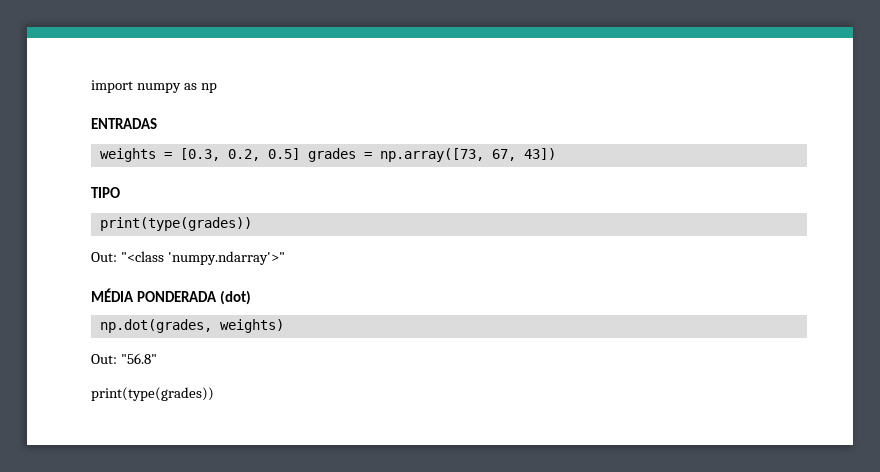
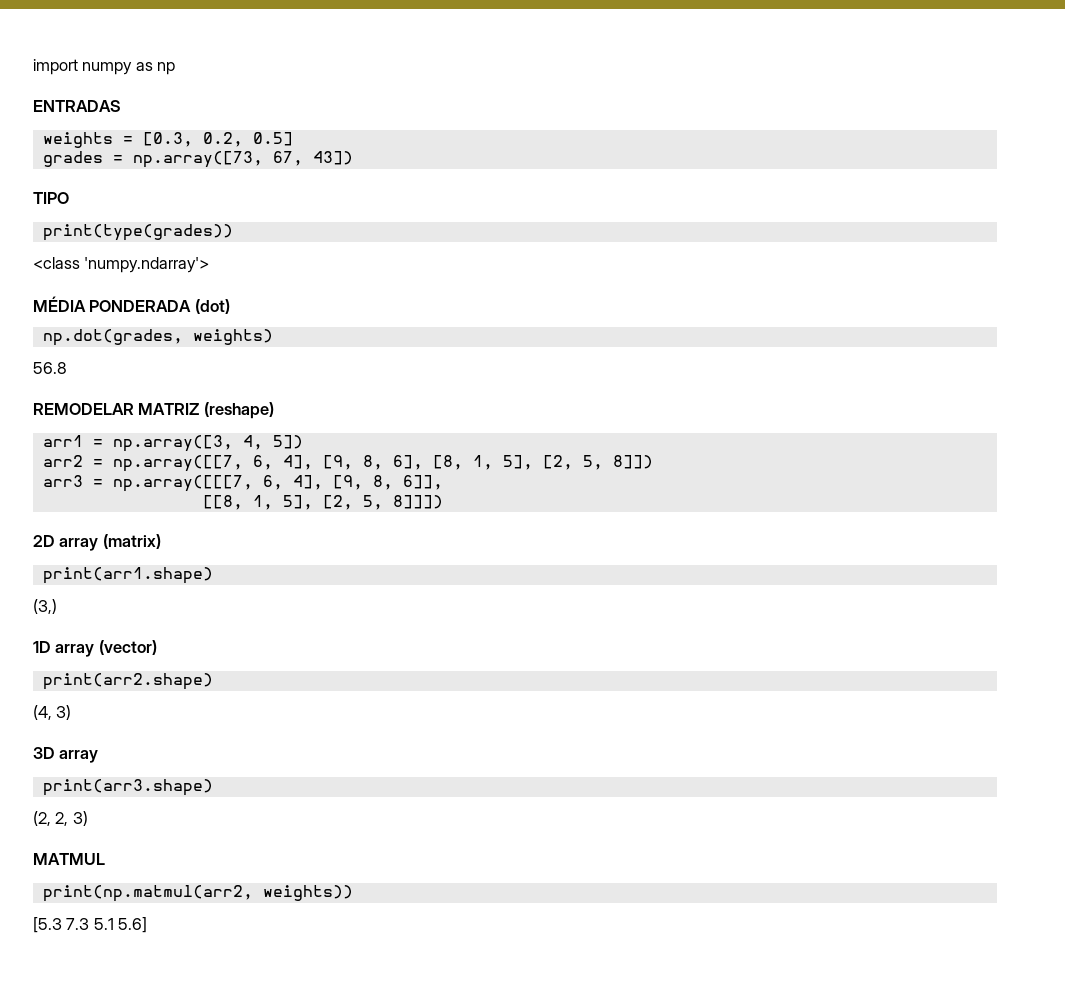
- weights = [0.3, 0.2, 0.5] grades = np.array([73, 67, 43])
+ weights = [0.3, 0.2, 0.5]
+ grades = np.array([73, 67, 43])
- Out: "<class 'numpy.ndarray'>"
+ <class 'numpy.ndarray'>
- Out: "56.8"
- print(type(grades))
+ 56.8
+ REMODELAR MATRIZ (reshape)
+ arr1 = np.array([3, 4, 5])
+ arr2 = np.array([[7, 6, 4], [9, 8, 6], [8, 1, 5], [2, 5, 8]])
+ arr3 = np.array([[[7, 6, 4], [9, 8, 6]],
+ [[8, 1, 5], [2, 5, 8]]])
+ 2D array (matrix)
+ print(arr1.shape)
+ (3,)
+ 1D array (vector)
+ print(arr2.shape)
+ (4, 3)
+ 3D array
+ print(arr3.shape)
+ (2, 2, 3)
+ MATMUL
+ print(np.matmul(arr2, weights))
+ [5.3 7.3 5.1 5.6]

